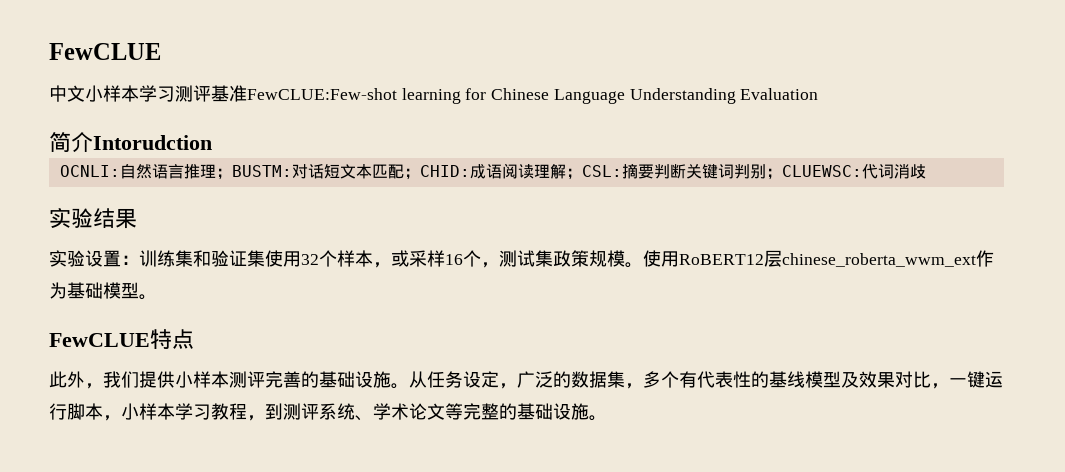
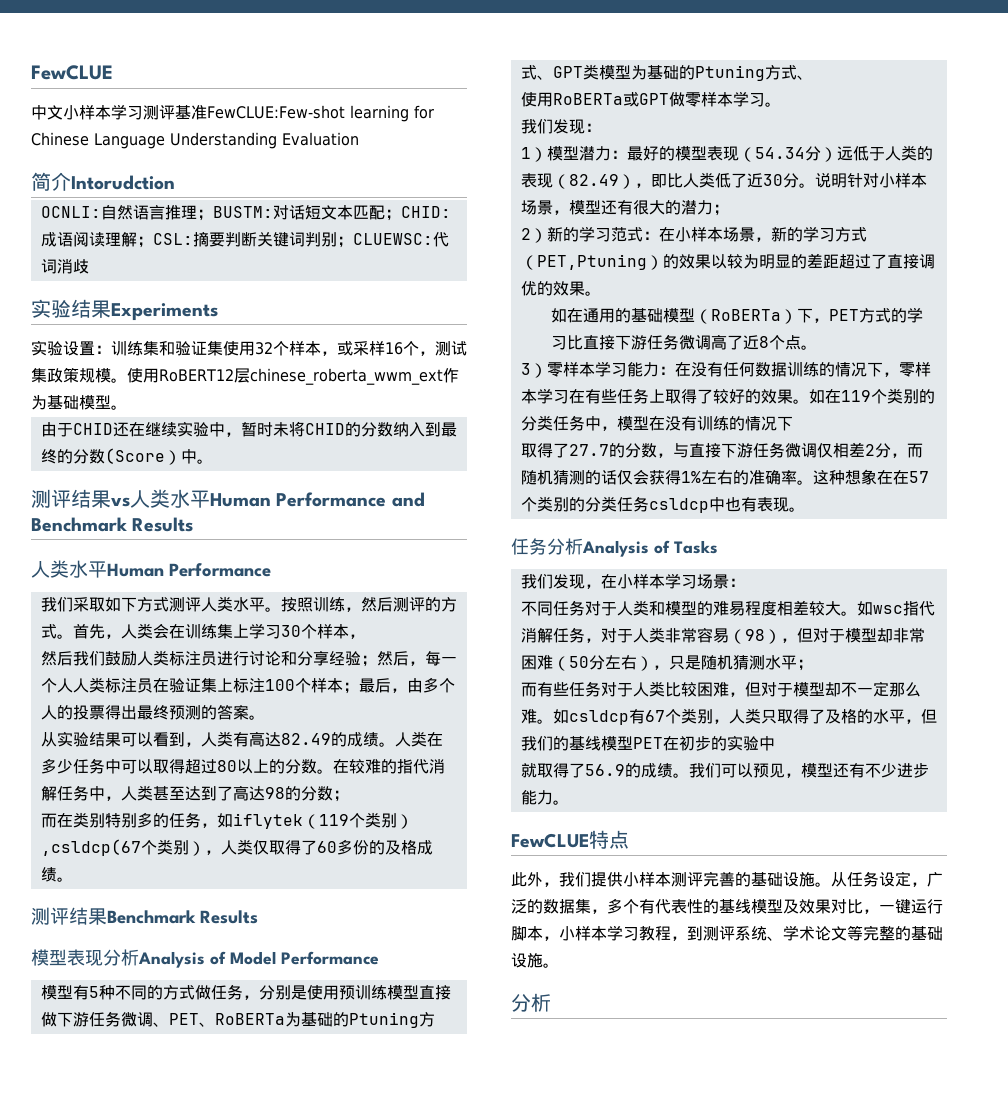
- 实验结果
+ 实验结果Experiments
+ 由于CHID还在继续实验中，暂时未将CHID的分数纳入到最终的分数(Score）中。
+ 测评结果vs人类水平Human Performance and Benchmark Results
+ 人类水平Human Performance
+ 我们采取如下方式测评人类水平。按照训练，然后测评的方式。首先，人类会在训练集上学习30个样本，
+ 然后我们鼓励人类标注员进行讨论和分享经验；然后，每一个人人类标注员在验证集上标注100个样本；最后，由多个人的投票得出最终预测的答案。
+ 从实验结果可以看到，人类有高达82.49的成绩。人类在多少任务中可以取得超过80以上的分数。在较难的指代消解任务中，人类甚至达到了高达98的分数；
+ 而在类别特别多的任务，如iflytek（119个类别）,csldcp(67个类别），人类仅取得了60多份的及格成绩。
+ 测评结果Benchmark Results
+ 模型表现分析Analysis of Model Performance
+ 模型有5种不同的方式做任务，分别是使用预训练模型直接做下游任务微调、PET、RoBERTa为基础的Ptuning方式、GPT类模型为基础的Ptuning方式、
+ 使用RoBERTa或GPT做零样本学习。
+ 我们发现：
+ 1）模型潜力：最好的模型表现（54.34分）远低于人类的表现（82.49），即比人类低了近30分。说明针对小样本场景，模型还有很大的潜力；
+ 2）新的学习范式：在小样本场景，新的学习方式（PET,Ptuning）的效果以较为明显的差距超过了直接调优的效果。
+ 如在通用的基础模型（RoBERTa）下，PET方式的学习比直接下游任务微调高了近8个点。
+ 3）零样本学习能力：在没有任何数据训练的情况下，零样本学习在有些任务上取得了较好的效果。如在119个类别的分类任务中，模型在没有训练的情况下
+ 取得了27.7的分数，与直接下游任务微调仅相差2分，而随机猜测的话仅会获得1%左右的准确率。这种想象在在57个类别的分类任务csldcp中也有表现。
+ 任务分析Analysis of Tasks
+ 我们发现，在小样本学习场景：
+ 不同任务对于人类和模型的难易程度相差较大。如wsc指代消解任务，对于人类非常容易（98），但对于模型却非常困难（50分左右），只是随机猜测水平；
+ 而有些任务对于人类比较困难，但对于模型却不一定那么难。如csldcp有67个类别，人类只取得了及格的水平，但我们的基线模型PET在初步的实验中
+ 就取得了56.9的成绩。我们可以预见，模型还有不少进步能力。
  从任务设定，广泛的数据集，多个有代表性的基线模型及效果对比，一键运行脚本，小样本学习教程，到测评系统、学术论文等完整的基础设施。
+ 分析

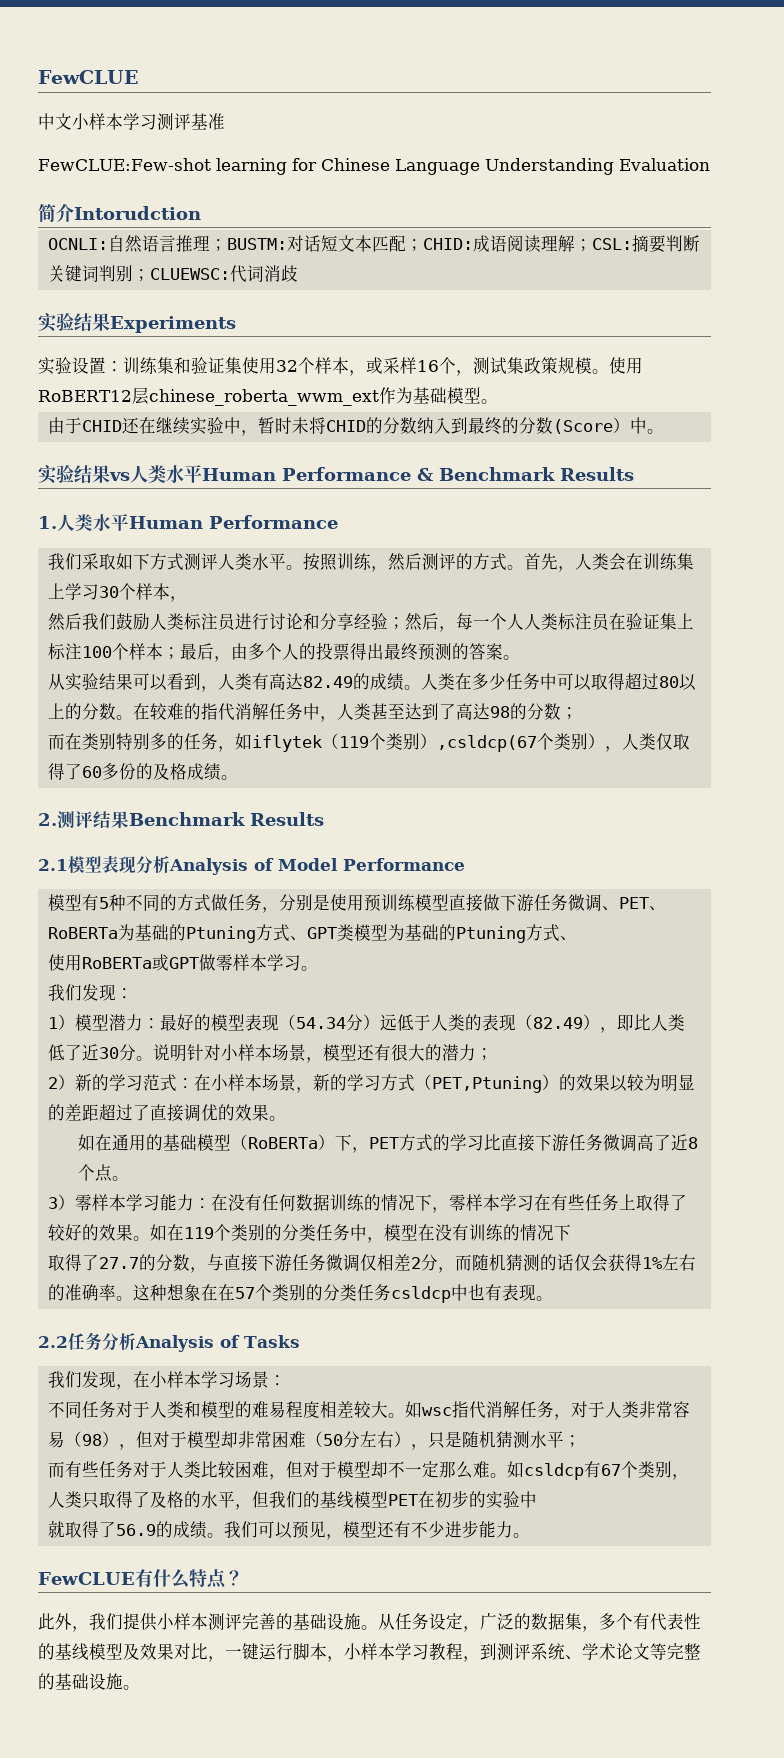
- 中文小样本学习测评基准FewCLUE:Few-shot learning for Chinese Language Understanding Evaluation
+ 中文小样本学习测评基准
+ FewCLUE:Few-shot learning for Chinese Language Understanding Evaluation
- 测评结果vs人类水平Human Performance and Benchmark Results
- 人类水平Human Performance
+ 实验结果vs人类水平Human Performance & Benchmark Results
+ 1.人类水平Human Performance
- 测评结果Benchmark Results
+ 2.测评结果Benchmark Results
- 模型表现分析Analysis of Model Performance
+ 2.1模型表现分析Analysis of Model Performance
- 任务分析Analysis of Tasks
+ 2.2任务分析Analysis of Tasks
- FewCLUE特点
+ FewCLUE有什么特点？
  从任务设定，广泛的数据集，多个有代表性的基线模型及效果对比，一键运行脚本，小样本学习教程，到测评系统、学术论文等完整的基础设施。
- 分析

